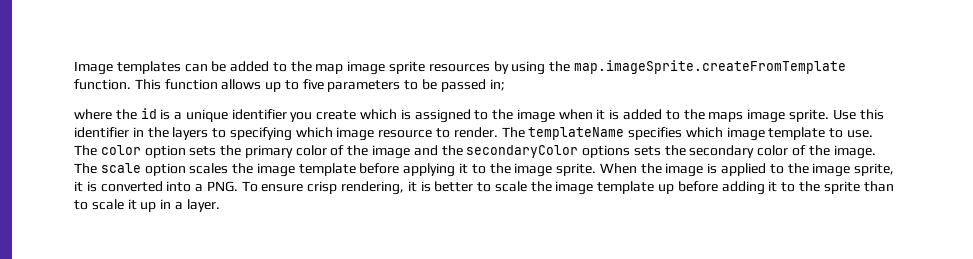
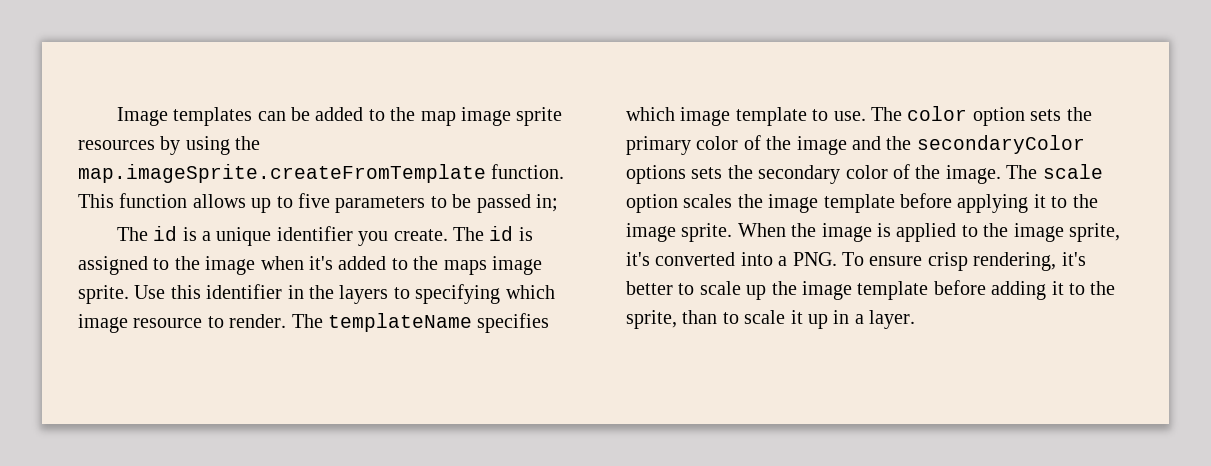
- where the id is a unique identifier you create which is assigned to the image when it is added to the maps image sprite.
+ The id is a unique identifier you create. The id is assigned to the image when it's added to the maps image sprite.
- When the image is applied to the image sprite, it is converted into a PNG. To ensure crisp rendering, it is better to scale the image template up before adding it to the sprite than to scale it up in a layer.
+ When the image is applied to the image sprite, it's converted into a PNG. To ensure crisp rendering, it's better to scale up the image template before adding it to the sprite, than to scale it up in a layer.

